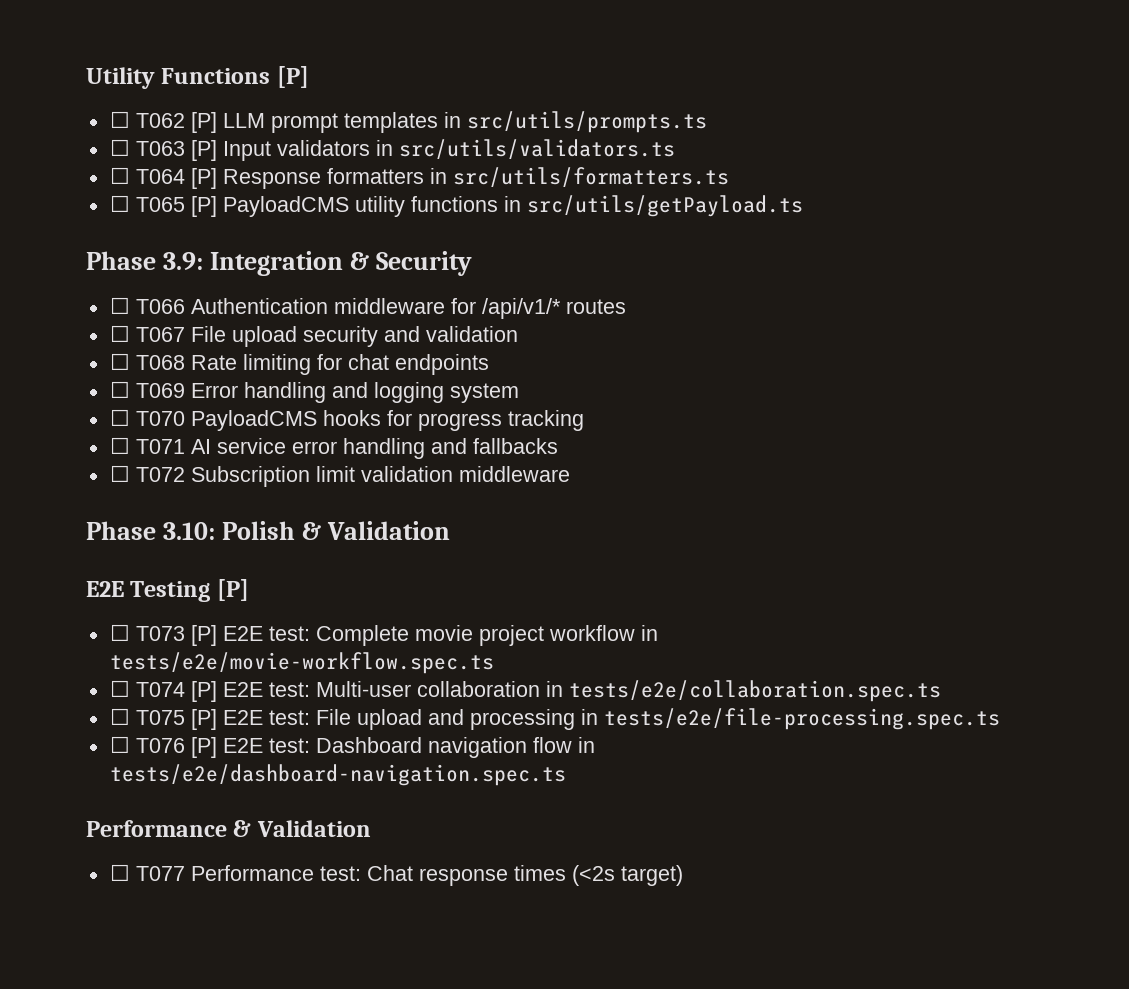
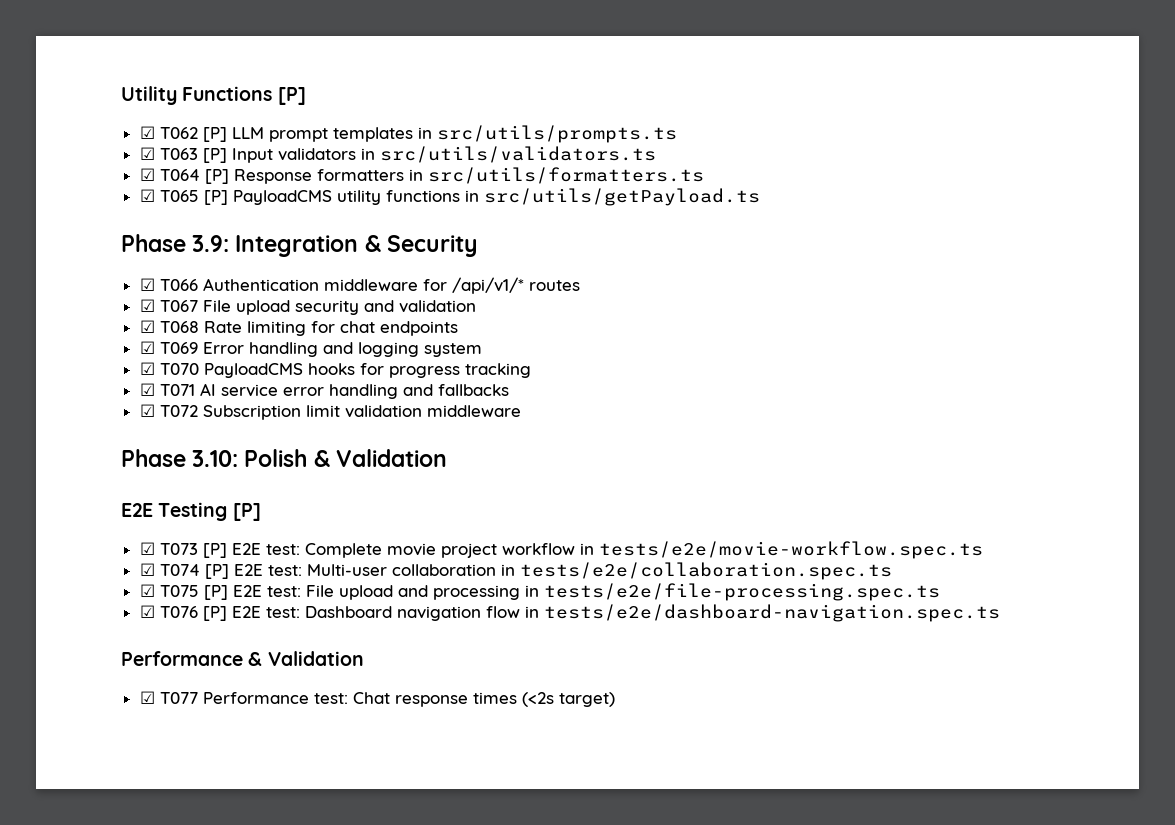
- ☐ T062 [P] LLM prompt templates in src/utils/prompts.ts
+ ☑ T062 [P] LLM prompt templates in src/utils/prompts.ts
- ☐ T063 [P] Input validators in src/utils/validators.ts
+ ☑ T063 [P] Input validators in src/utils/validators.ts
- ☐ T064 [P] Response formatters in src/utils/formatters.ts
+ ☑ T064 [P] Response formatters in src/utils/formatters.ts
- ☐ T065 [P] PayloadCMS utility functions in src/utils/getPayload.ts
+ ☑ T065 [P] PayloadCMS utility functions in src/utils/getPayload.ts
- ☐ T066 Authentication middleware for /api/v1/* routes
+ ☑ T066 Authentication middleware for /api/v1/* routes
- ☐ T067 File upload security and validation
+ ☑ T067 File upload security and validation
- ☐ T068 Rate limiting for chat endpoints
+ ☑ T068 Rate limiting for chat endpoints
- ☐ T069 Error handling and logging system
+ ☑ T069 Error handling and logging system
- ☐ T070 PayloadCMS hooks for progress tracking
+ ☑ T070 PayloadCMS hooks for progress tracking
- ☐ T071 AI service error handling and fallbacks
+ ☑ T071 AI service error handling and fallbacks
- ☐ T072 Subscription limit validation middleware
+ ☑ T072 Subscription limit validation middleware
- ☐ T073 [P] E2E test: Complete movie project workflow in tests/e2e/movie-workflow.spec.ts
+ ☑ T073 [P] E2E test: Complete movie project workflow in tests/e2e/movie-workflow.spec.ts
- ☐ T074 [P] E2E test: Multi-user collaboration in tests/e2e/collaboration.spec.ts
+ ☑ T074 [P] E2E test: Multi-user collaboration in tests/e2e/collaboration.spec.ts
- ☐ T075 [P] E2E test: File upload and processing in tests/e2e/file-processing.spec.ts
+ ☑ T075 [P] E2E test: File upload and processing in tests/e2e/file-processing.spec.ts
- ☐ T076 [P] E2E test: Dashboard navigation flow in tests/e2e/dashboard-navigation.spec.ts
+ ☑ T076 [P] E2E test: Dashboard navigation flow in tests/e2e/dashboard-navigation.spec.ts
- ☐ T077 Performance test: Chat response times (<2s target)
+ ☑ T077 Performance test: Chat response times (<2s target)

